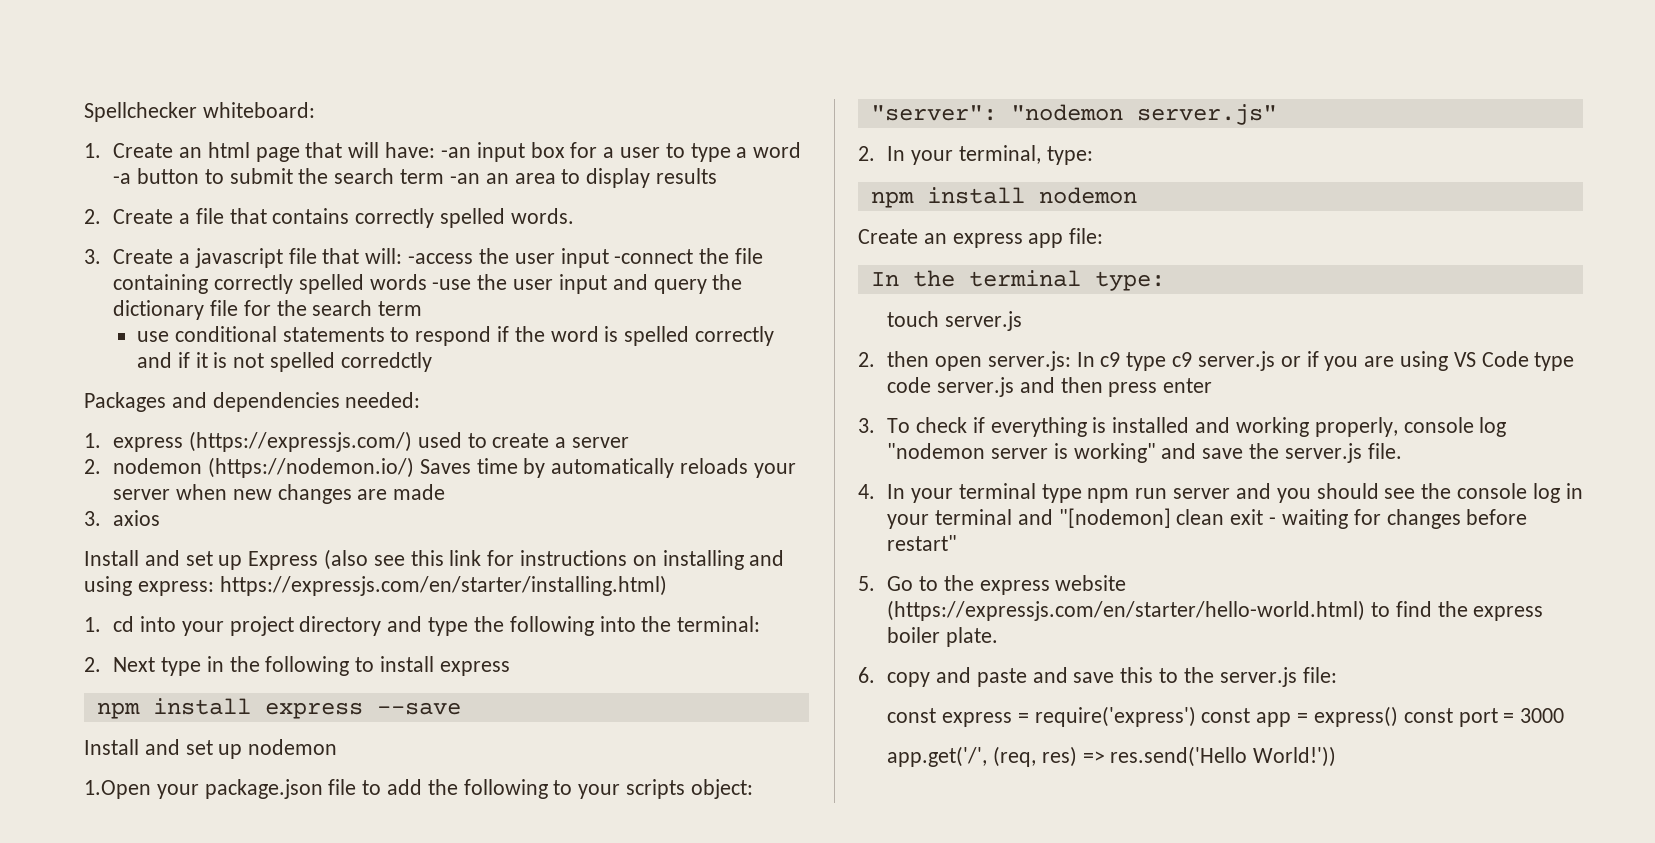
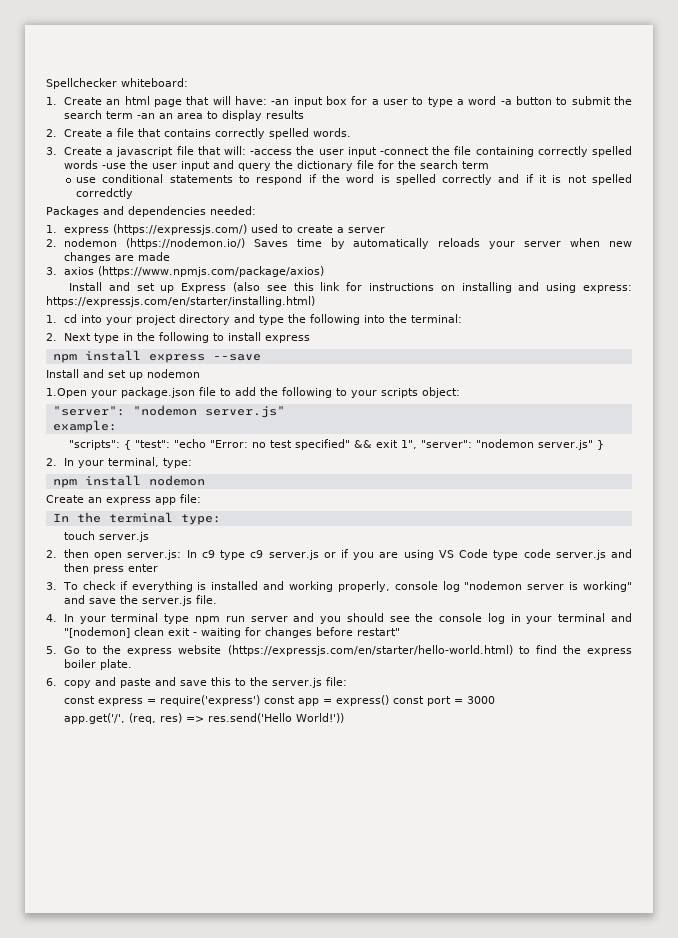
- 3. axios
+ 3. axios (https://www.npmjs.com/package/axios)
+ example:
+ "scripts": { "test": "echo "Error: no test specified" && exit 1", "server": "nodemon server.js" }

